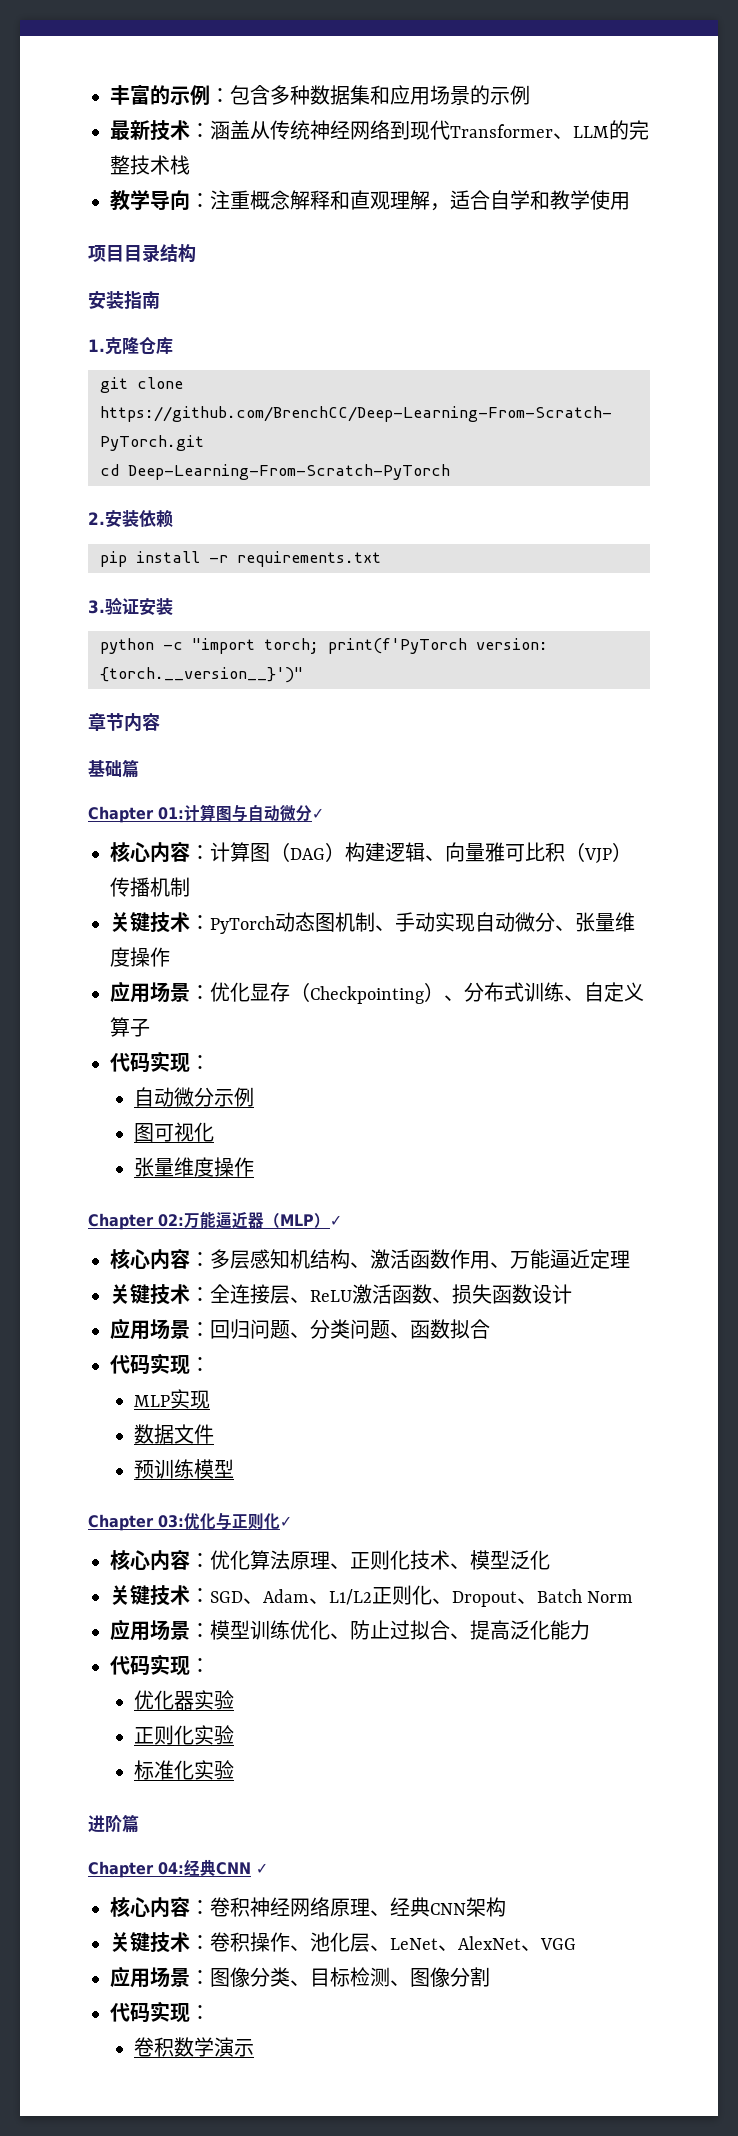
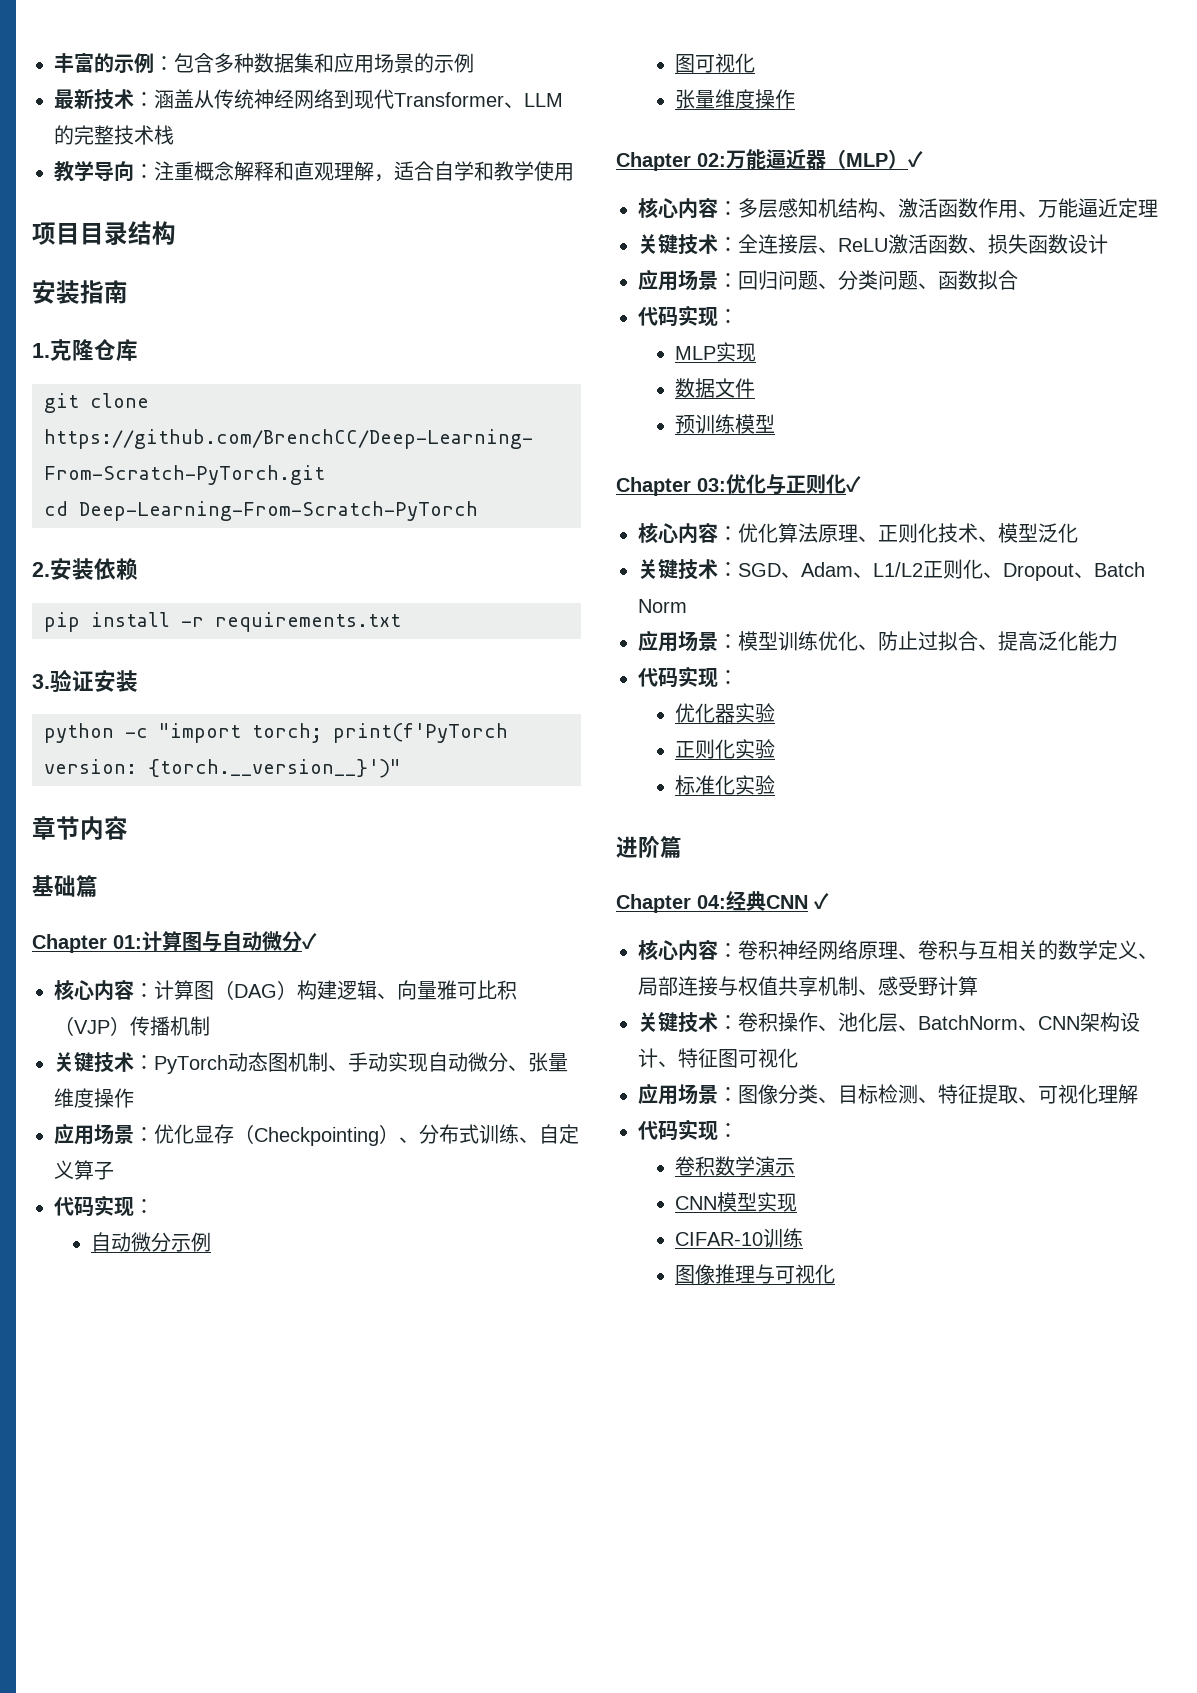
- 核心内容：卷积神经网络原理、经典CNN架构
+ 核心内容：卷积神经网络原理、卷积与互相关的数学定义、局部连接与权值共享机制、感受野计算
- 关键技术：卷积操作、池化层、LeNet、AlexNet、VGG
+ 关键技术：卷积操作、池化层、BatchNorm、CNN架构设计、特征图可视化
- 应用场景：图像分类、目标检测、图像分割
+ 应用场景：图像分类、目标检测、特征提取、可视化理解
+ CNN模型实现
+ CIFAR-10训练
+ 图像推理与可视化

